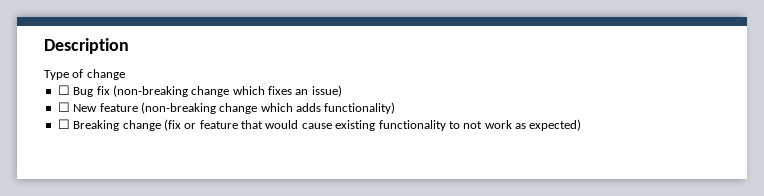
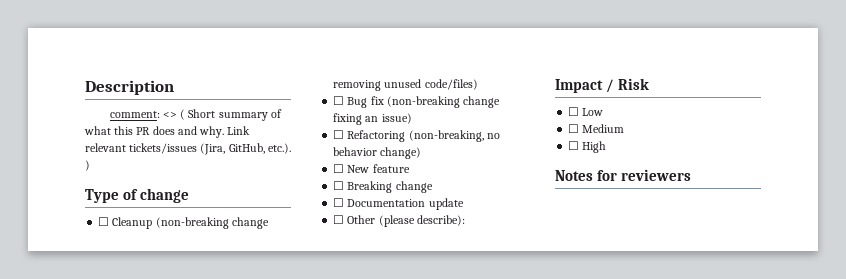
+ comment: <> ( Short summary of what this PR does and why. Link relevant tickets/issues (Jira, GitHub, etc.). )
  Type of change
+ ☐ Cleanup (non-breaking change removing unused code/files)
- ☐ Bug fix (non-breaking change which fixes an issue)
+ ☐ Bug fix (non-breaking change fixing an issue)
- ☐ New feature (non-breaking change which adds functionality)
- ☐ Breaking change (fix or feature that would cause existing functionality to not work as expected)
+ ☐ Refactoring (non-breaking, no behavior change)
+ ☐ New feature
+ ☐ Breaking change
+ ☐ Documentation update
+ ☐ Other (please describe):
+ Impact / Risk
+ ☐ Low
+ ☐ Medium
+ ☐ High
+ Notes for reviewers

